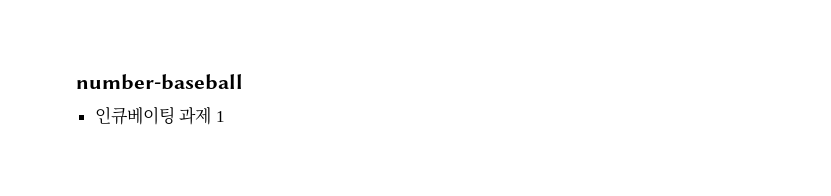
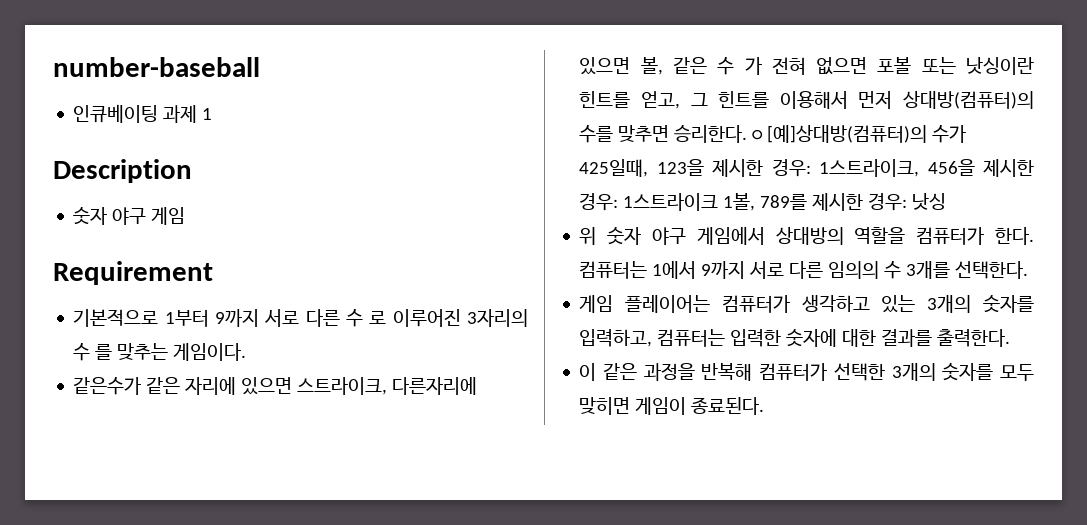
+ Description
+ 숫자 야구 게임
+ Requirement
+ 기본적으로 1부터 9까지 서로 다른 수 로 이루어진 3자리의 수 를 맞추는 게임이다.
+ 같은수가 같은 자리에 있으면 스트라이크, 다른자리에 있으면 볼, 같은 수 가 전혀 없으면 포볼 또는 낫싱이란 힌트를 얻고, 그 힌트를 이용해서 먼저 상대방(컴퓨터)의 수를 맞추면 승리한다. ○ [예]상대방(컴퓨터)의 수가 425일때, 123을 제시한 경우: 1스트라이크, 456을 제시한 경우: 1스트라이크 1볼, 789를 제시한 경우: 낫싱
+ 위 숫자 야구 게임에서 상대방의 역할을 컴퓨터가 한다. 컴퓨터는 1에서 9까지 서로 다른 임의의 수 3개를 선택한다.
+ 게임 플레이어는 컴퓨터가 생각하고 있는 3개의 숫자를 입력하고, 컴퓨터는 입력한 숫자에 대한 결과를 출력한다.
+ 이 같은 과정을 반복해 컴퓨터가 선택한 3개의 숫자를 모두 맞히면 게임이 종료된다.

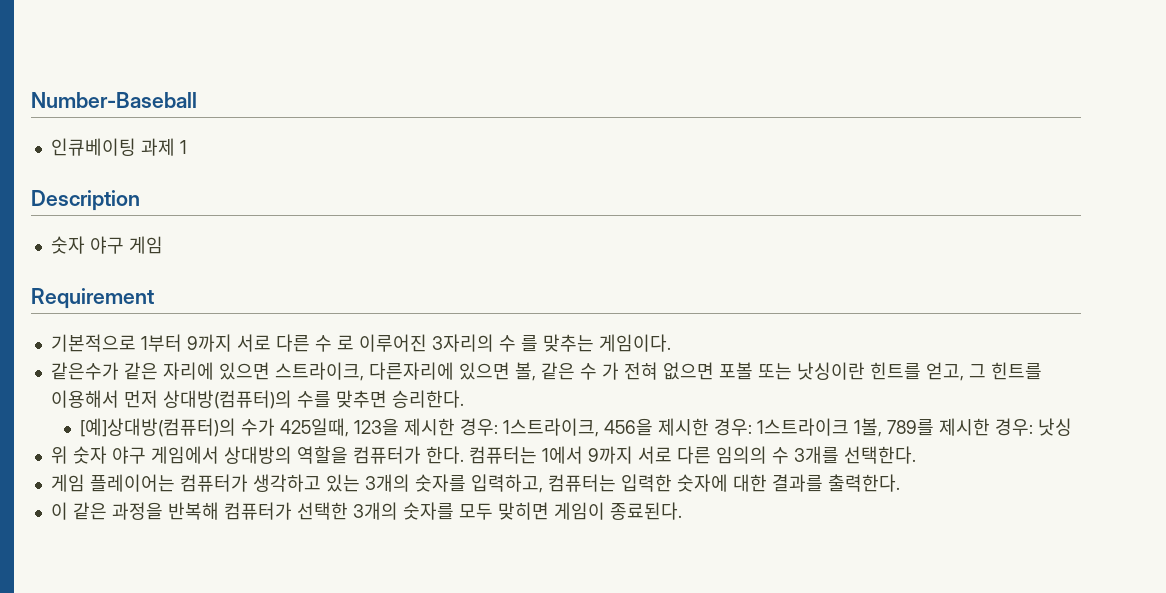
- number-baseball
+ Number-Baseball
- 같은수가 같은 자리에 있으면 스트라이크, 다른자리에 있으면 볼, 같은 수 가 전혀 없으면 포볼 또는 낫싱이란 힌트를 얻고, 그 힌트를 이용해서 먼저 상대방(컴퓨터)의 수를 맞추면 승리한다. ○ [예]상대방(컴퓨터)의 수가 425일때, 123을 제시한 경우: 1스트라이크, 456을 제시한 경우: 1스트라이크 1볼, 789를 제시한 경우: 낫싱
+ 같은수가 같은 자리에 있으면 스트라이크, 다른자리에 있으면 볼, 같은 수 가 전혀 없으면 포볼 또는 낫싱이란 힌트를 얻고, 그 힌트를 이용해서 먼저 상대방(컴퓨터)의 수를 맞추면 승리한다.
+ [예]상대방(컴퓨터)의 수가 425일때, 123을 제시한 경우: 1스트라이크, 456을 제시한 경우: 1스트라이크 1볼, 789를 제시한 경우: 낫싱

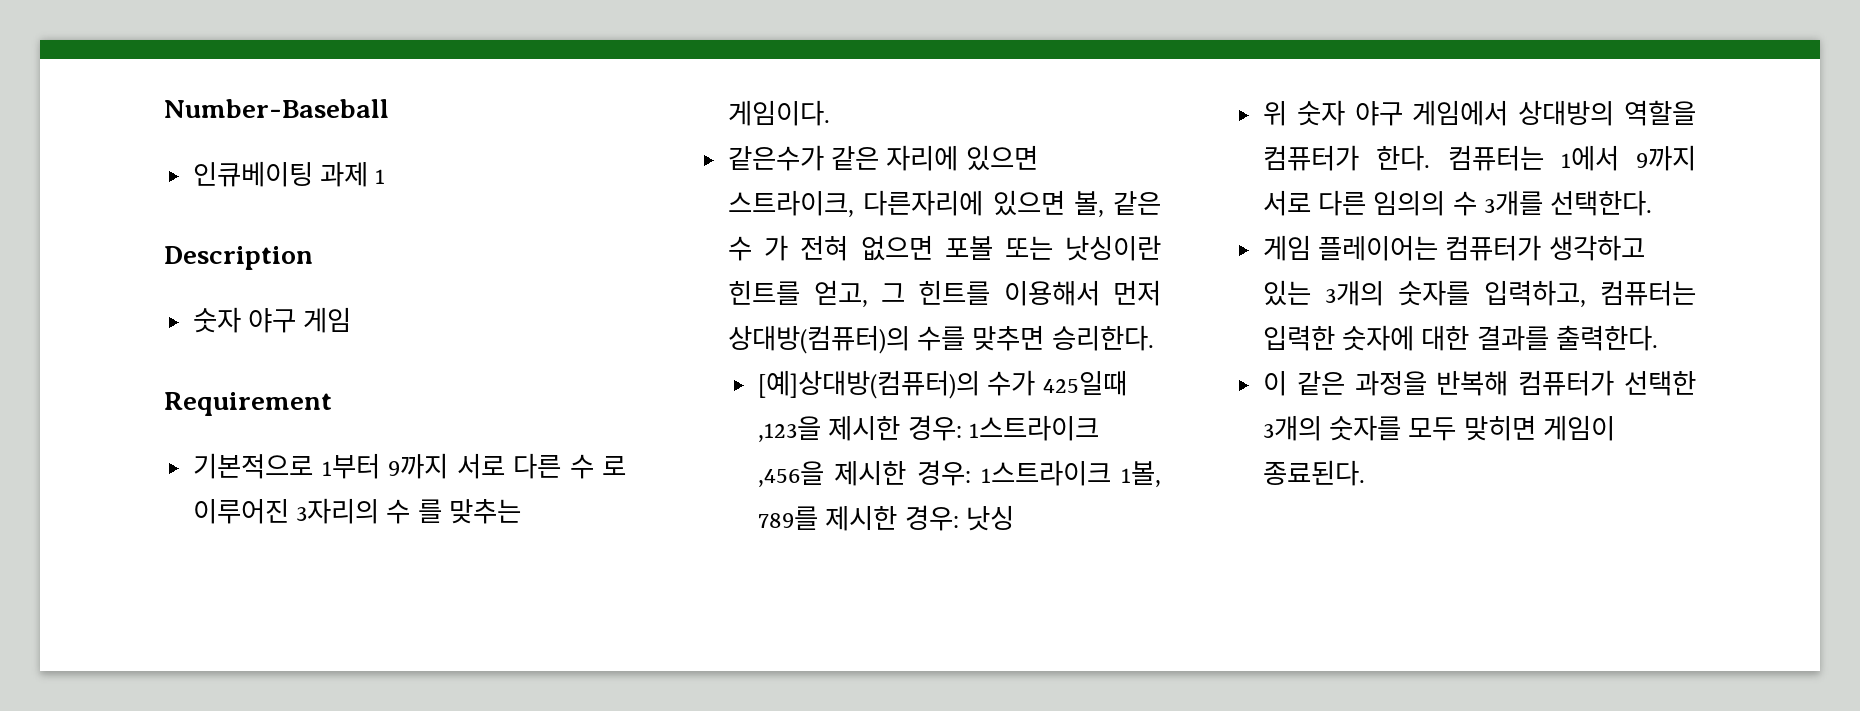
- [예]상대방(컴퓨터)의 수가 425일때, 123을 제시한 경우: 1스트라이크, 456을 제시한 경우: 1스트라이크 1볼, 789를 제시한 경우: 낫싱
+ [예]상대방(컴퓨터)의 수가 425일때 ,123을 제시한 경우: 1스트라이크 ,456을 제시한 경우: 1스트라이크 1볼, 789를 제시한 경우: 낫싱

